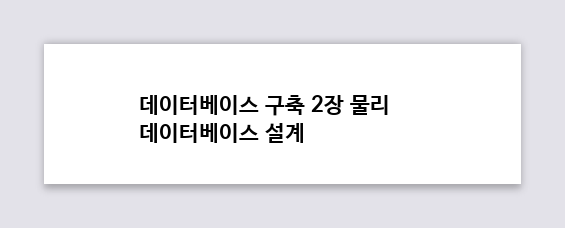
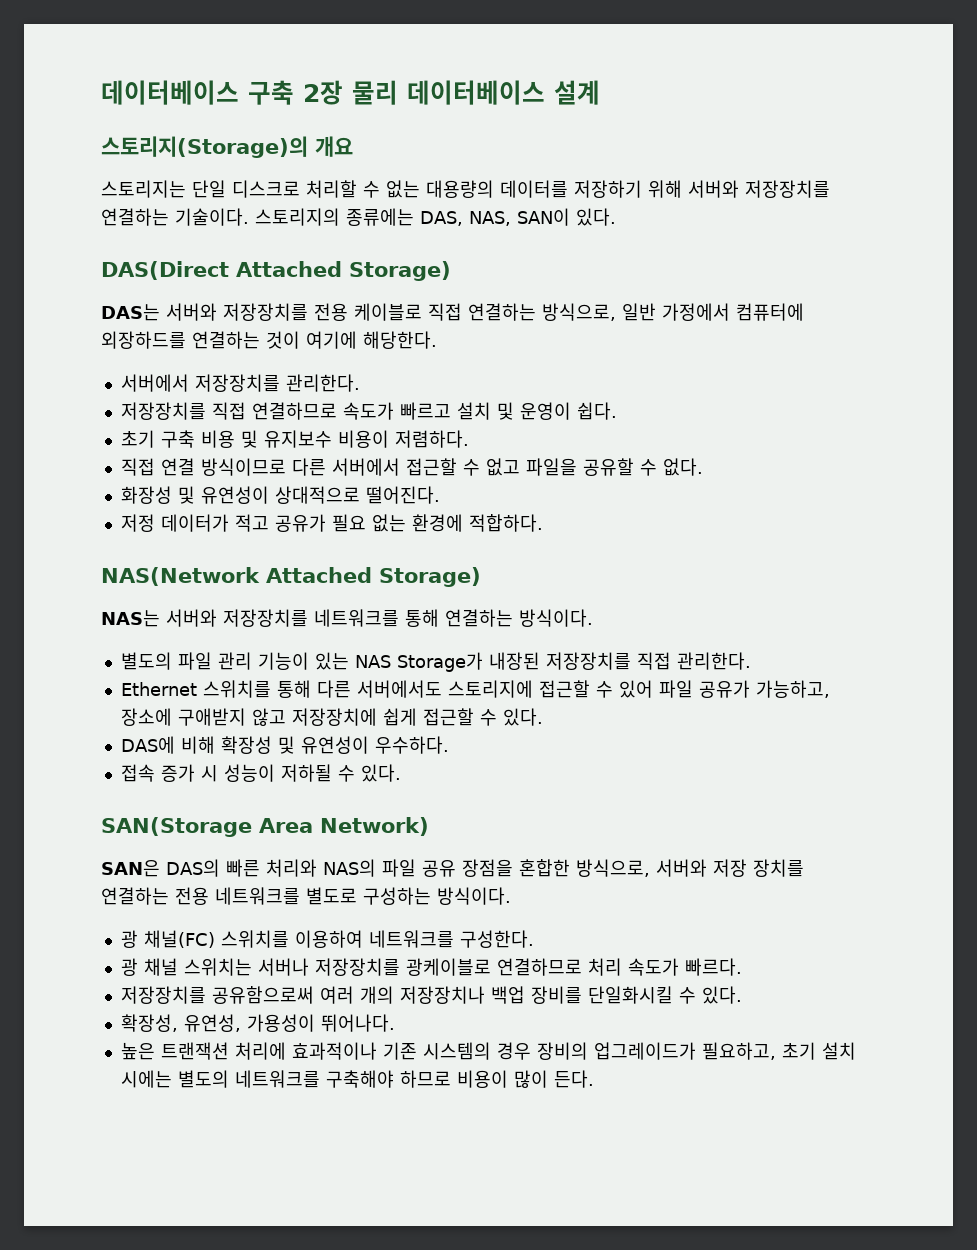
+ 스토리지(Storage)의 개요
+ 스토리지는 단일 디스크로 처리할 수 없는 대용량의 데이터를 저장하기 위해 서버와 저장장치를 연결하는 기술이다. 스토리지의 종류에는 DAS, NAS, SAN이 있다.
+ DAS(Direct Attached Storage)
+ DAS는 서버와 저장장치를 전용 케이블로 직접 연결하는 방식으로, 일반 가정에서 컴퓨터에 외장하드를 연결하는 것이 여기에 해당한다.
+ 서버에서 저장장치를 관리한다.
+ 저장장치를 직접 연결하므로 속도가 빠르고 설치 및 운영이 쉽다.
+ 초기 구축 비용 및 유지보수 비용이 저렴하다.
+ 직접 연결 방식이므로 다른 서버에서 접근할 수 없고 파일을 공유할 수 없다.
+ 화장성 및 유연성이 상대적으로 떨어진다.
+ 저정 데이터가 적고 공유가 필요 없는 환경에 적합하다.
+ NAS(Network Attached Storage)
+ NAS는 서버와 저장장치를 네트워크를 통해 연결하는 방식이다.
+ 별도의 파일 관리 기능이 있는 NAS Storage가 내장된 저장장치를 직접 관리한다.
+ Ethernet 스위치를 통해 다른 서버에서도 스토리지에 접근할 수 있어 파일 공유가 가능하고, 장소에 구애받지 않고 저장장치에 쉽게 접근할 수 있다.
+ DAS에 비해 확장성 및 유연성이 우수하다.
+ 접속 증가 시 성능이 저하될 수 있다.
+ SAN(Storage Area Network)
+ SAN은 DAS의 빠른 처리와 NAS의 파일 공유 장점을 혼합한 방식으로, 서버와 저장 장치를 연결하는 전용 네트워크를 별도로 구성하는 방식이다.
+ 광 채널(FC) 스위치를 이용하여 네트워크를 구성한다.
+ 광 채널 스위치는 서버나 저장장치를 광케이블로 연결하므로 처리 속도가 빠르다.
+ 저장장치를 공유함으로써 여러 개의 저장장치나 백업 장비를 단일화시킬 수 있다.
+ 확장성, 유연성, 가용성이 뛰어나다.
+ 높은 트랜잭션 처리에 효과적이나 기존 시스템의 경우 장비의 업그레이드가 필요하고, 초기 설치 시에는 별도의 네트워크를 구축해야 하므로 비용이 많이 든다.

